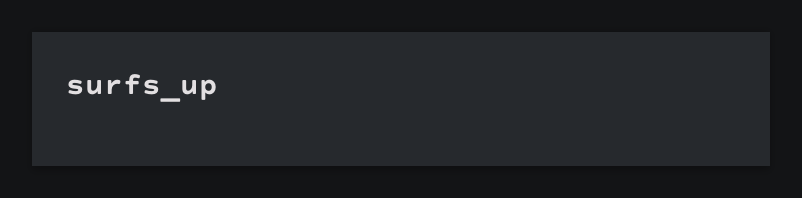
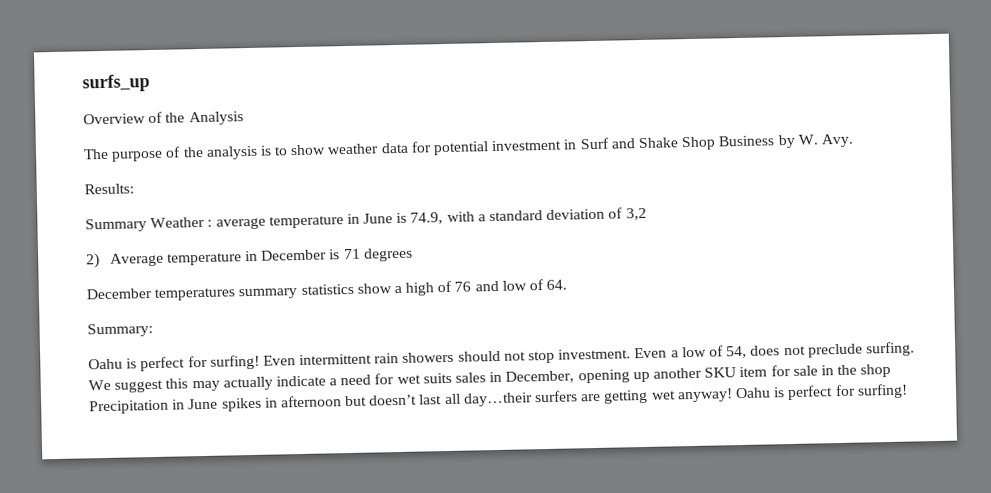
+ Overview of the Analysis
+ The purpose of the analysis is to show weather data for potential investment in Surf and Shake Shop Business by W. Avy.
+ Results:
+ Summary Weather : average temperature in June is 74.9, with a standard deviation of 3,2
+ 2) Average temperature in December is 71 degrees
+ December temperatures summary statistics show a high of 76 and low of 64.
+ Summary:
+ Oahu is perfect for surfing! Even intermittent rain showers should not stop investment. Even a low of 54, does not preclude surfing. We suggest this may actually indicate a need for wet suits sales in December, opening up another SKU item for sale in the shop Precipitation in June spikes in afternoon but doesn’t last all day…their surfers are getting wet anyway! Oahu is perfect for surfing!

